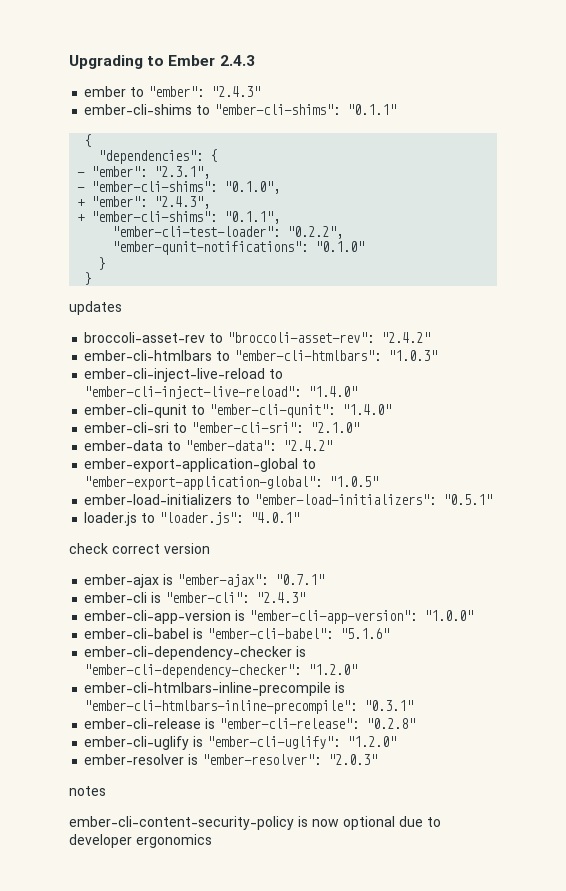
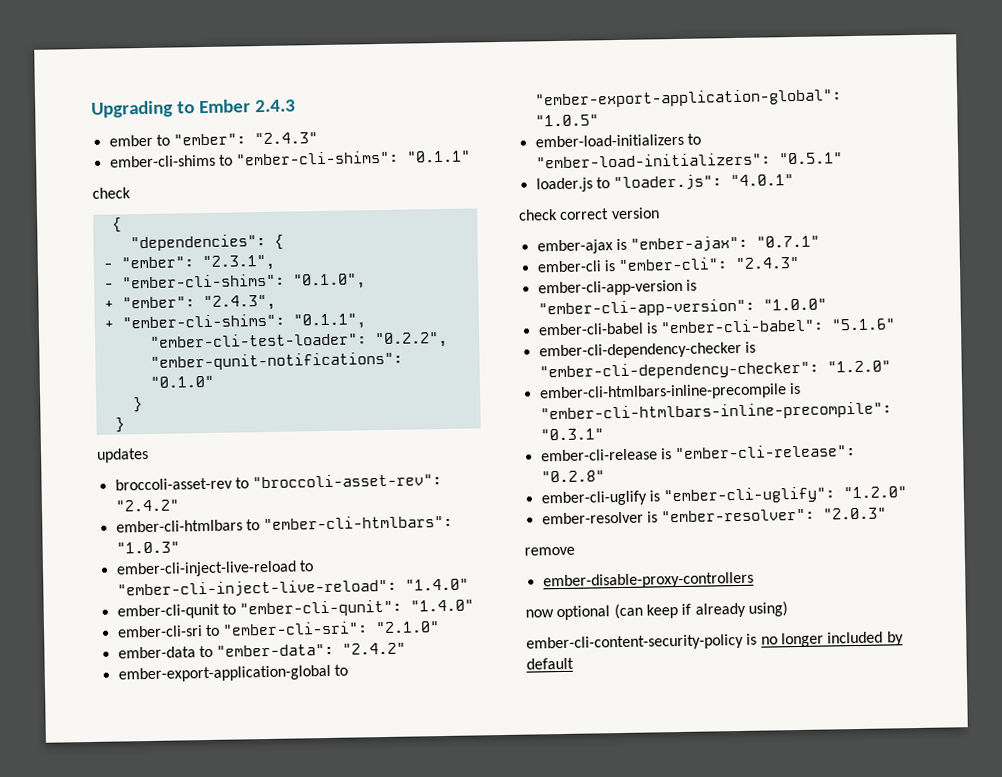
  ember-cli-shims to "ember-cli-shims": "0.1.1"
+ check
- notes
- ember-cli-content-security-policy is now optional due to developer ergonomics
+ remove
+ ember-disable-proxy-controllers
+ now optional (can keep if already using)
+ ember-cli-content-security-policy is no longer included by default

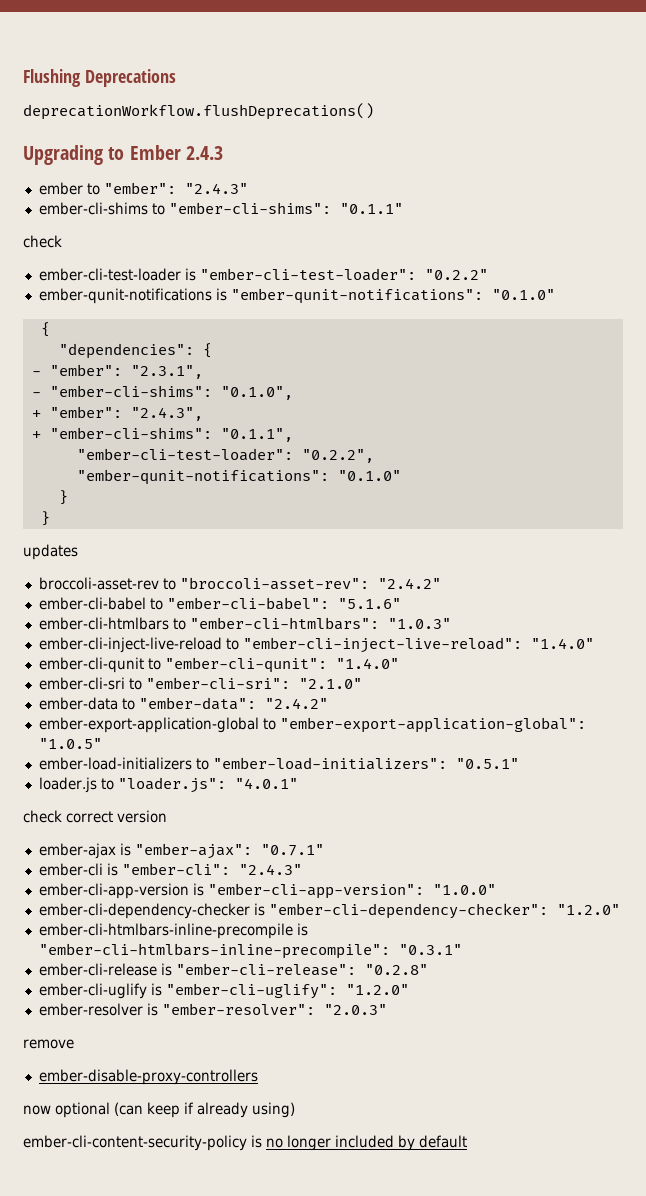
+ Flushing Deprecations
+ deprecationWorkflow.flushDeprecations()
+ ember-cli-test-loader is "ember-cli-test-loader": "0.2.2"
+ ember-qunit-notifications is "ember-qunit-notifications": "0.1.0"
+ ember-cli-babel to "ember-cli-babel": "5.1.6"
- ember-cli-babel is "ember-cli-babel": "5.1.6"

